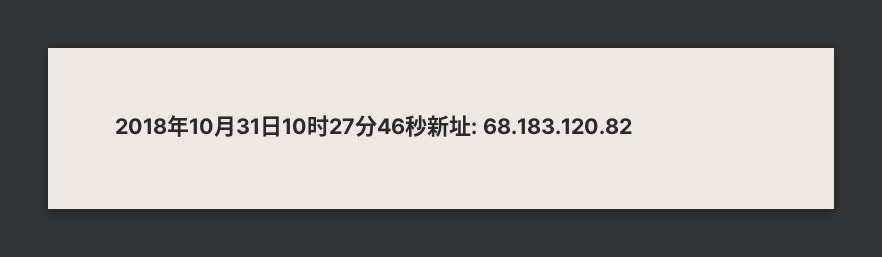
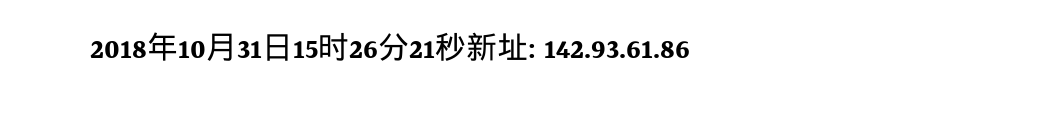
- 2018年10月31日10时27分46秒新址: 68.183.120.82
+ 2018年10月31日15时26分21秒新址: 142.93.61.86

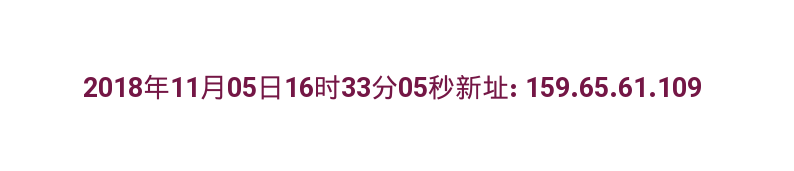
- 2018年10月31日15时26分21秒新址: 142.93.61.86
+ 2018年11月05日16时33分05秒新址: 159.65.61.109

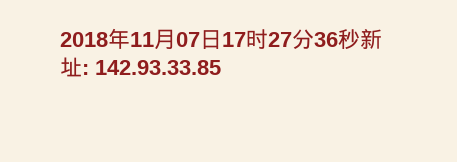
- 2018年11月05日16时33分05秒新址: 159.65.61.109
+ 2018年11月07日17时27分36秒新址: 142.93.33.85

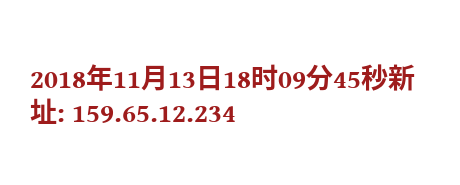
- 2018年11月07日17时27分36秒新址: 142.93.33.85
+ 2018年11月13日18时09分45秒新址: 159.65.12.234

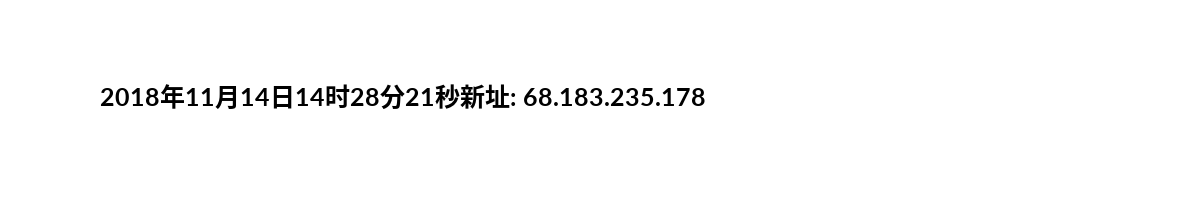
- 2018年11月13日18时09分45秒新址: 159.65.12.234
+ 2018年11月14日14时28分21秒新址: 68.183.235.178

